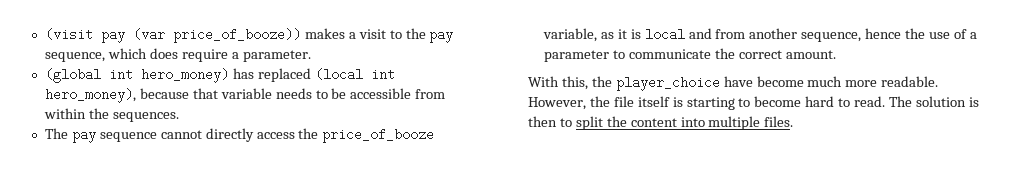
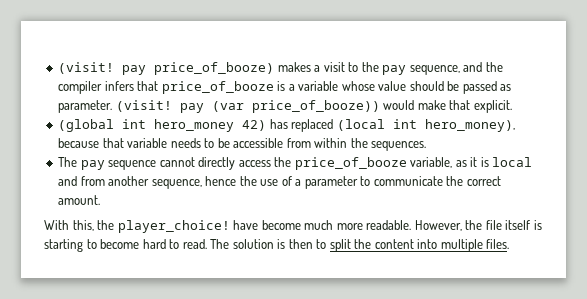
- (visit pay (var price_of_booze)) makes a visit to the pay sequence, which does require a parameter.
+ (visit! pay price_of_booze) makes a visit to the pay sequence, and the compiler infers that price_of_booze is a variable whose value should be passed as parameter. (visit! pay (var price_of_booze)) would make that explicit.
- (global int hero_money) has replaced (local int hero_money), because that variable needs to be accessible from within the sequences.
+ (global int hero_money 42) has replaced (local int hero_money), because that variable needs to be accessible from within the sequences.
- With this, the player_choice have become much more readable.
+ With this, the player_choice! have become much more readable.

